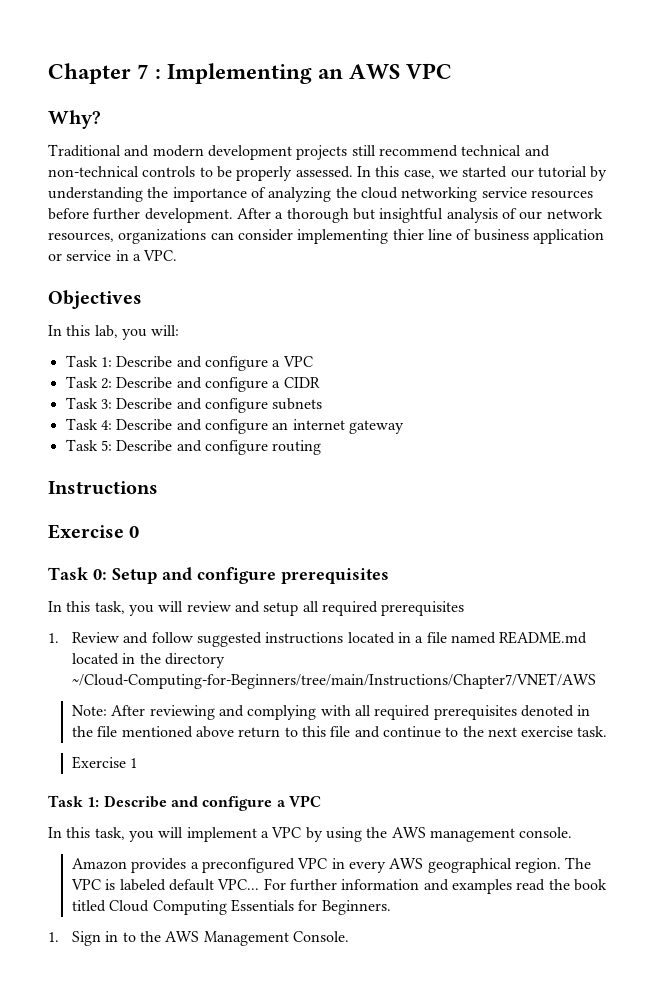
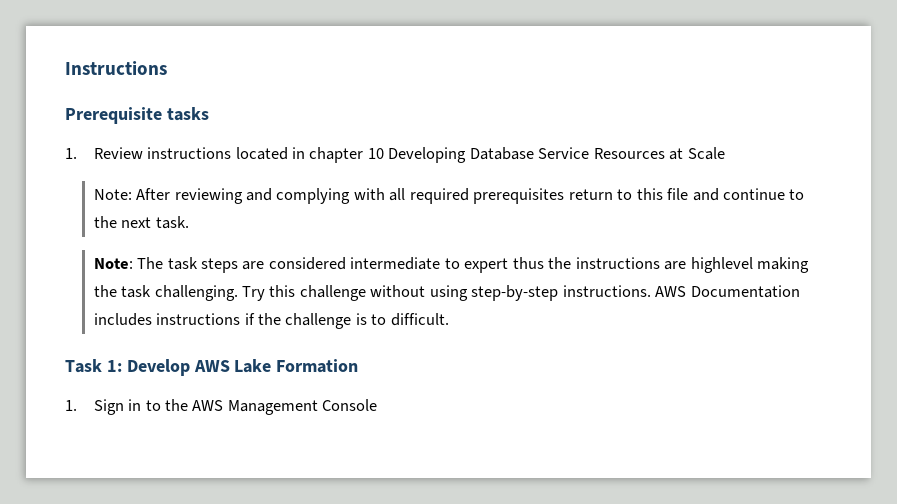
- Chapter 7 : Implementing an AWS VPC
- Why?
- Traditional and modern development projects still recommend technical and non-technical controls to be properly assessed. In this case, we started our tutorial by understanding the importance of analyzing the cloud networking service resources before further development. After a thorough but insightful analysis of our network resources, organizations can consider implementing thier line of business application or service in a VPC.
- Objectives
- In this lab, you will:
- Task 1: Describe and configure a VPC
- Task 2: Describe and configure a CIDR
- Task 3: Describe and configure subnets
- Task 4: Describe and configure an internet gateway
- Task 5: Describe and configure routing
  Instructions
- Exercise 0
- Task 0: Setup and configure prerequisites
- In this task, you will review and setup all required prerequisites
- 1. Review and follow suggested instructions located in a file named README.md located in the directory ~/Cloud-Computing-for-Beginners/tree/main/Instructions/Chapter7/VNET/AWS
+ Prerequisite tasks
+ 1. Review instructions located in chapter 10 Developing Database Service Resources at Scale
- Note: After reviewing and complying with all required prerequisites denoted in the file mentioned above return to this file and continue to the next exercise task.
+ Note: After reviewing and complying with all required prerequisites return to this file and continue to the next task.
- Exercise 1
- Task 1: Describe and configure a VPC
- In this task, you will implement a VPC by using the AWS management console.
- Amazon provides a preconfigured VPC in every AWS geographical region. The VPC is labeled default VPC... For further information and examples read the book titled Cloud Computing Essentials for Beginners.
+ Note: The task steps are considered intermediate to expert thus the instructions are highlevel making the task challenging. Try this challenge without using step-by-step instructions. AWS Documentation includes instructions if the challenge is to difficult.
+ Task 1: Develop AWS Lake Formation
- 1. Sign in to the AWS Management Console.
+ 1. Sign in to the AWS Management Console

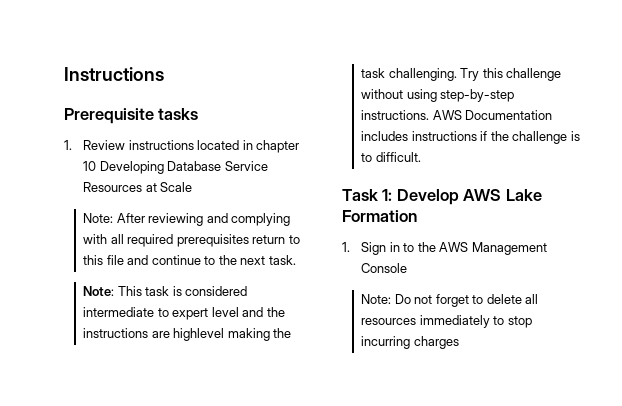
- Note: The task steps are considered intermediate to expert thus the instructions are highlevel making the task challenging.
+ Note: This task is considered intermediate to expert level and the instructions are highlevel making the task challenging.
+ Note: Do not forget to delete all resources immediately to stop incurring charges

